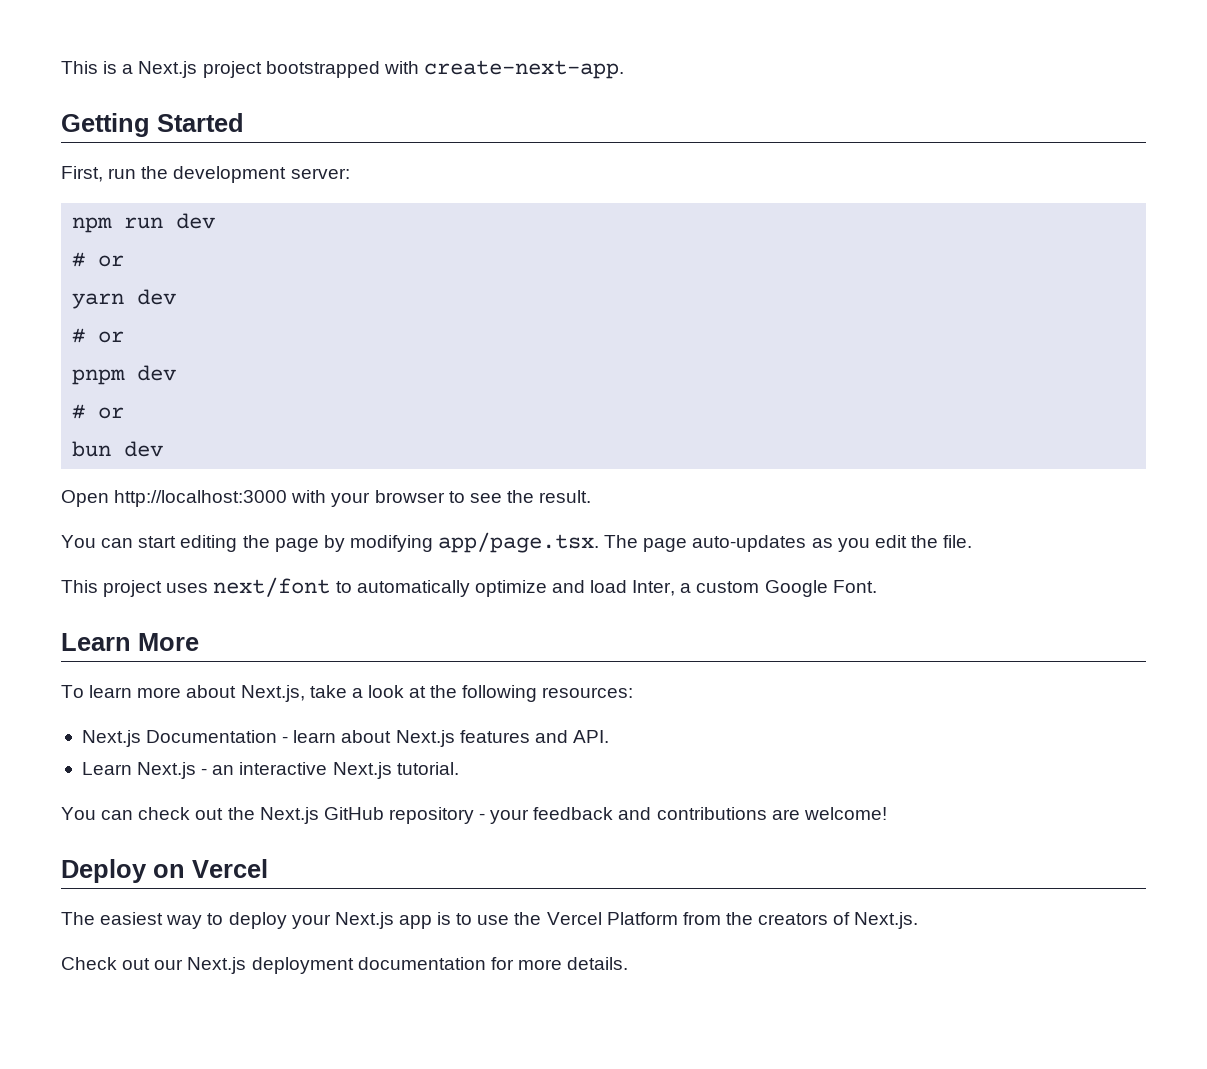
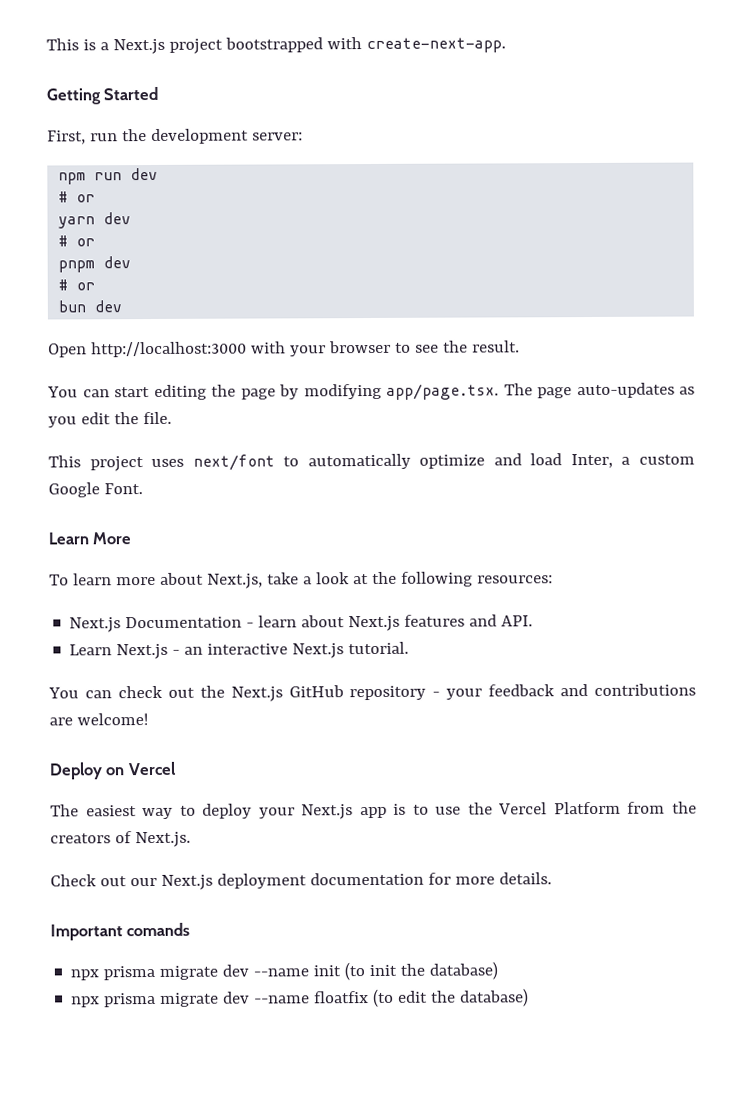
+ Important comands
+ npx prisma migrate dev --name init (to init the database)
+ npx prisma migrate dev --name floatfix (to edit the database)

